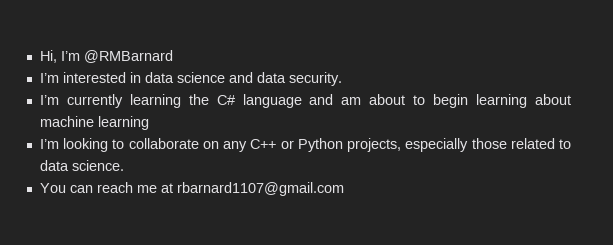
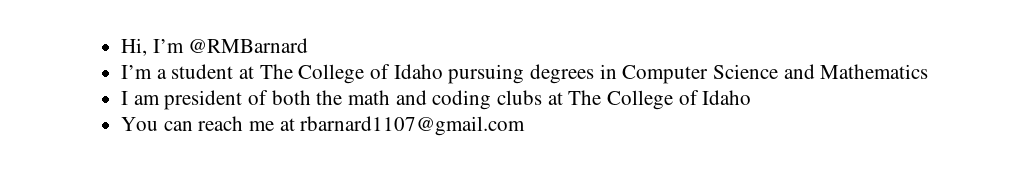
- I’m interested in data science and data security.
- I’m currently learning the C# language and am about to begin learning about machine learning
- I’m looking to collaborate on any C++ or Python projects, especially those related to data science.
+ I’m a student at The College of Idaho pursuing degrees in Computer Science and Mathematics
+ I am president of both the math and coding clubs at The College of Idaho

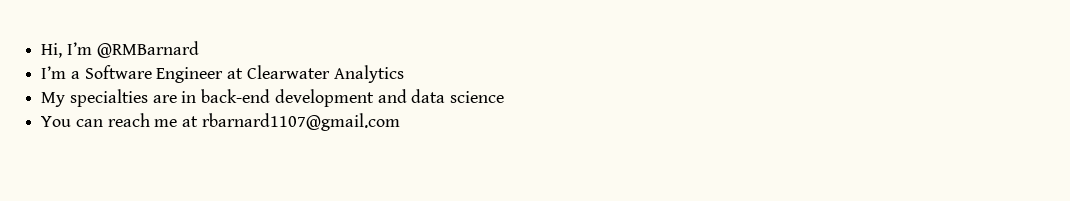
- I’m a student at The College of Idaho pursuing degrees in Computer Science and Mathematics
- I am president of both the math and coding clubs at The College of Idaho
+ I’m a Software Engineer at Clearwater Analytics
+ My specialties are in back-end development and data science

